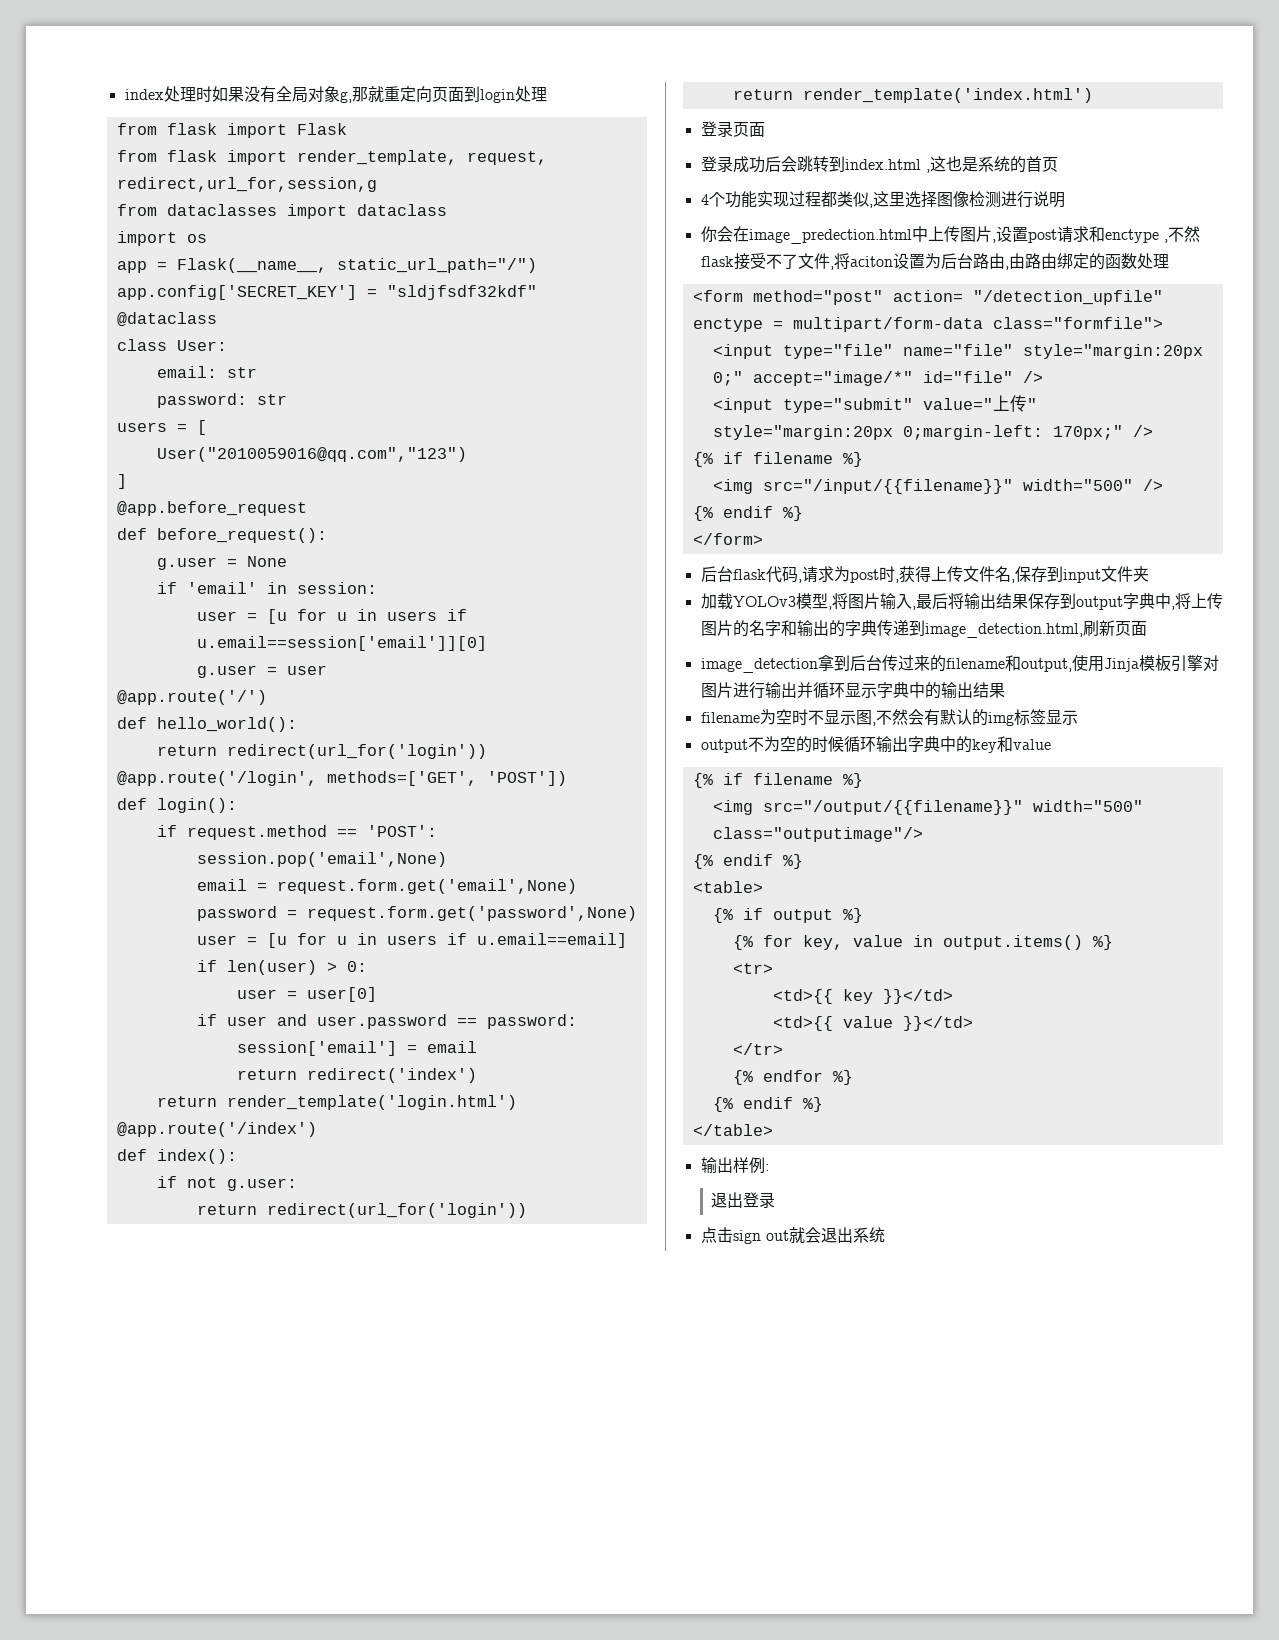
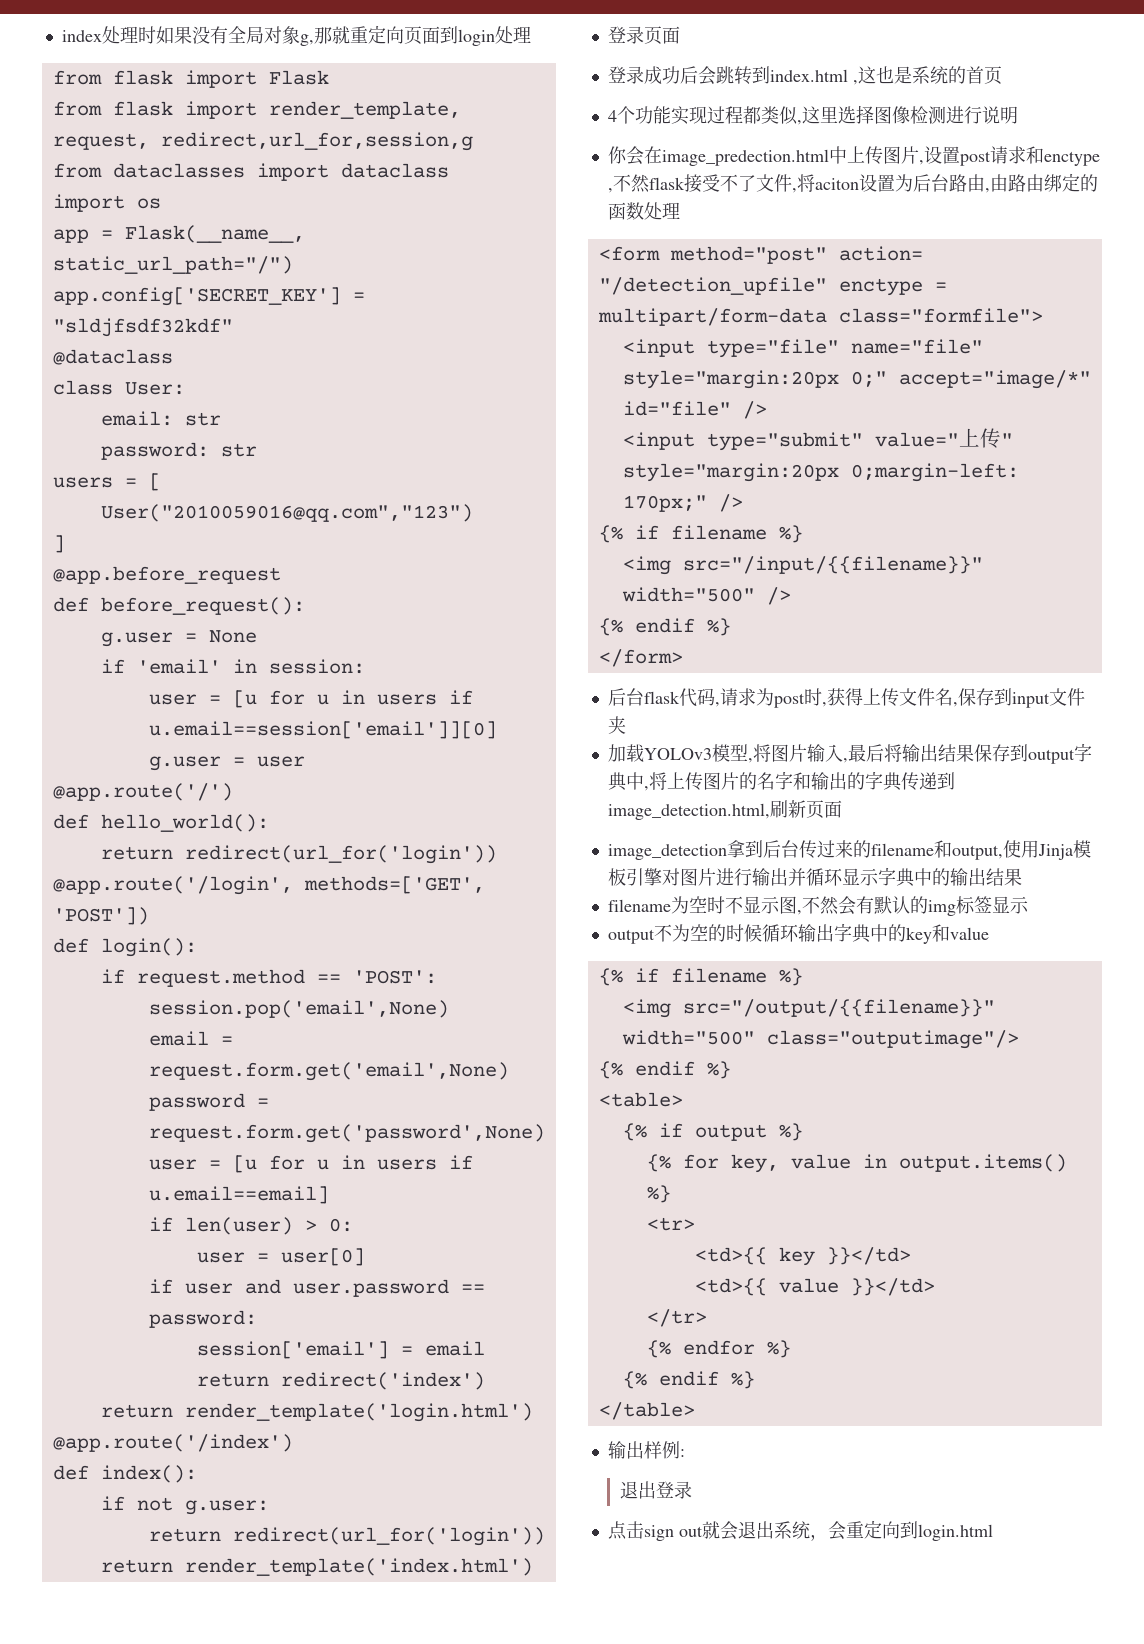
- 点击sign out就会退出系统
+ 点击sign out就会退出系统，会重定向到login.html

